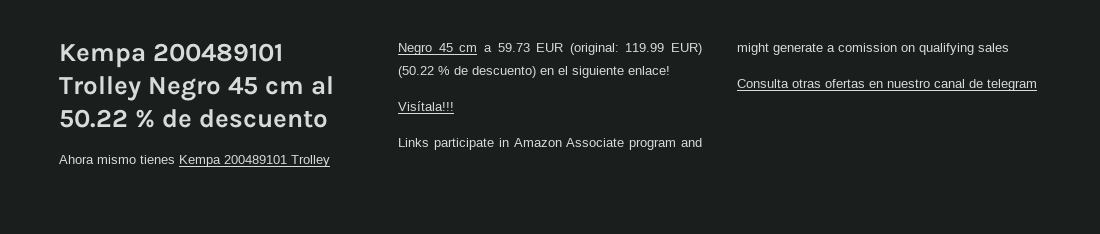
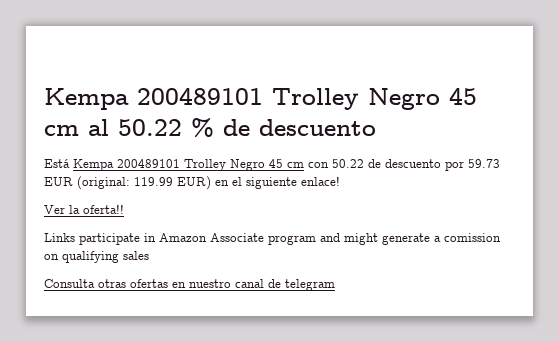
- Ahora mismo tienes Kempa 200489101 Trolley Negro 45 cm a 59.73 EUR (original: 119.99 EUR) (50.22 % de descuento) en el siguiente enlace!
+ Está Kempa 200489101 Trolley Negro 45 cm con 50.22 de descuento por 59.73 EUR (original: 119.99 EUR) en el siguiente enlace!
- Visítala!!!
+ Ver la oferta!!

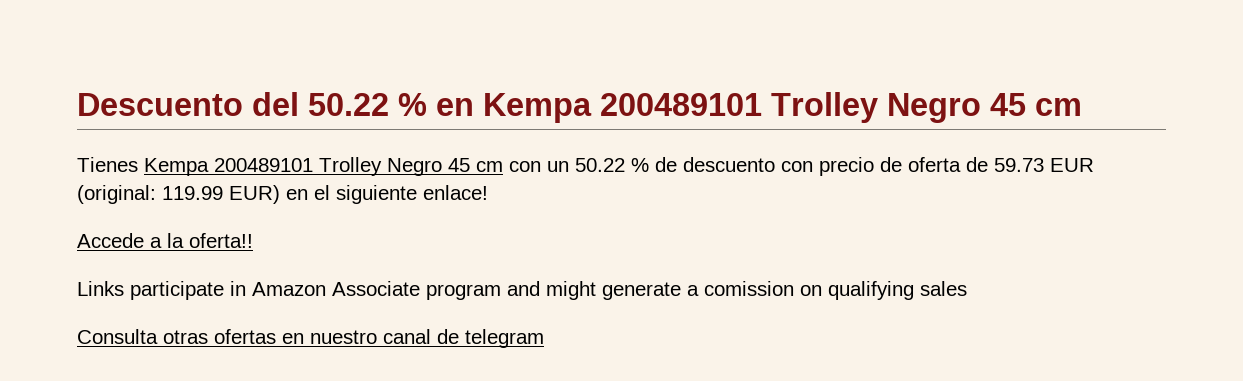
- Kempa 200489101 Trolley Negro 45 cm al 50.22 % de descuento
- Está Kempa 200489101 Trolley Negro 45 cm con 50.22 de descuento por 59.73 EUR (original: 119.99 EUR) en el siguiente enlace!
+ Descuento del 50.22 % en Kempa 200489101 Trolley Negro 45 cm
+ Tienes Kempa 200489101 Trolley Negro 45 cm con un 50.22 % de descuento con precio de oferta de 59.73 EUR (original: 119.99 EUR) en el siguiente enlace!
- Ver la oferta!!
+ Accede a la oferta!!

